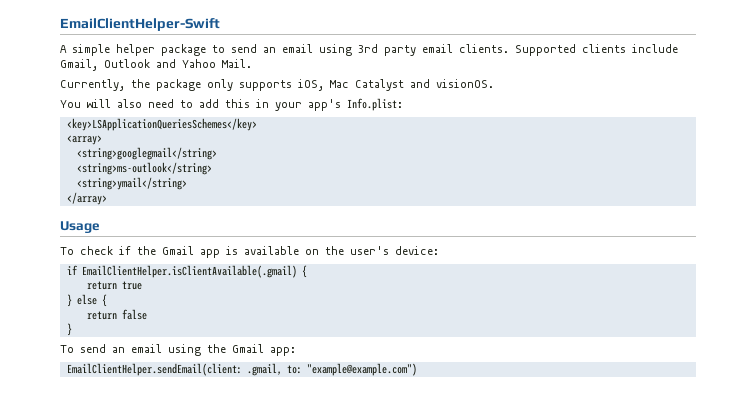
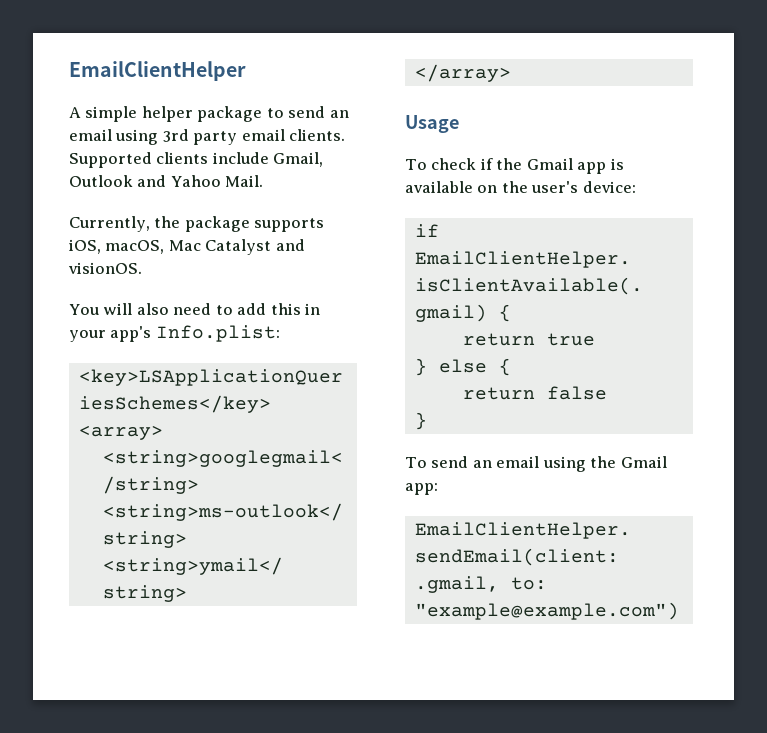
- EmailClientHelper-Swift
+ EmailClientHelper
- Currently, the package only supports iOS, Mac Catalyst and visionOS.
+ Currently, the package supports iOS, macOS, Mac Catalyst and visionOS.

